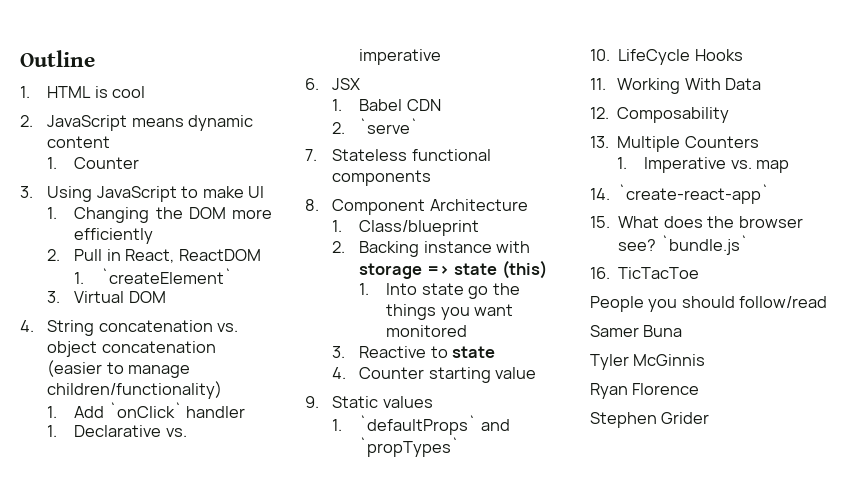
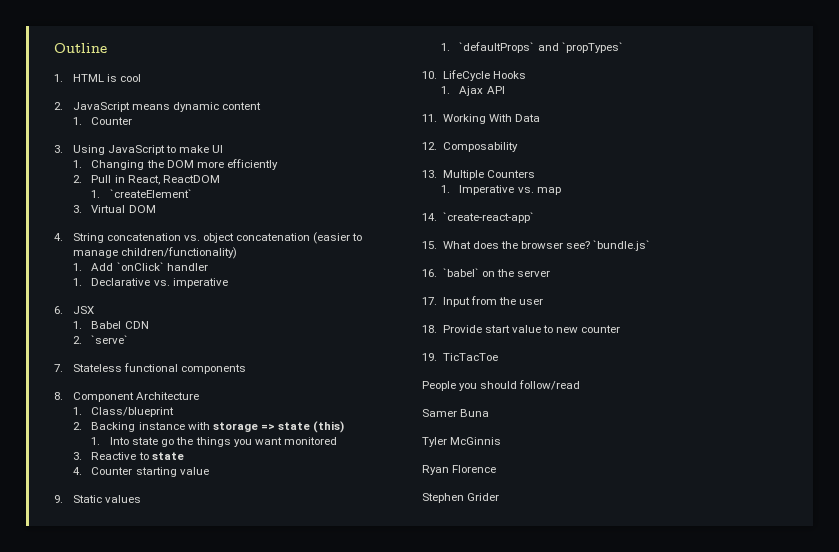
+ 1. Ajax API
- 16. TicTacToe
+ 16. `babel` on the server
+ 17. Input from the user
+ 18. Provide start value to new counter
+ 19. TicTacToe

